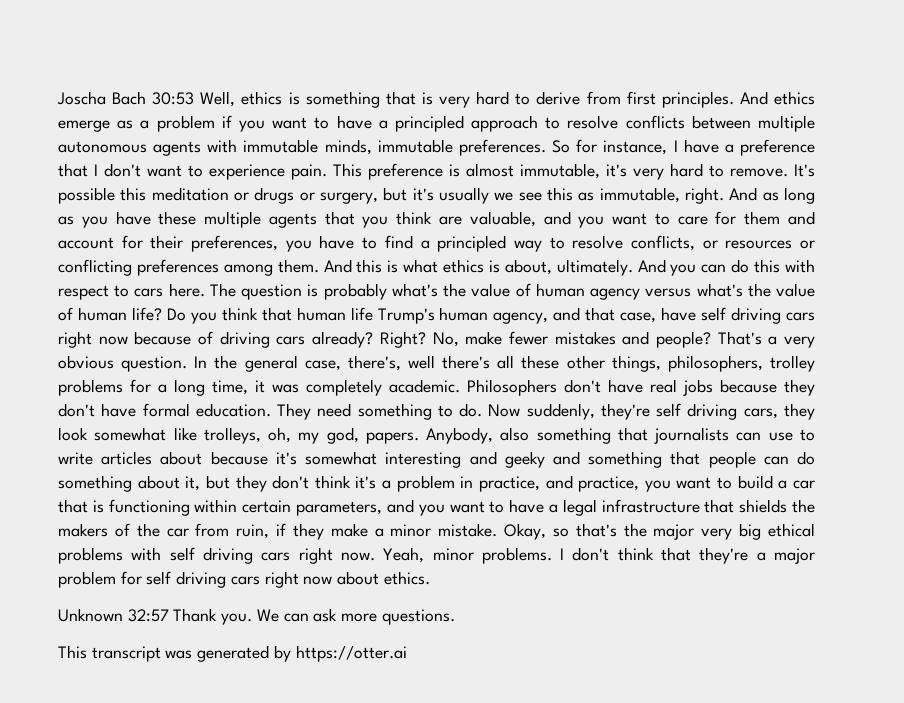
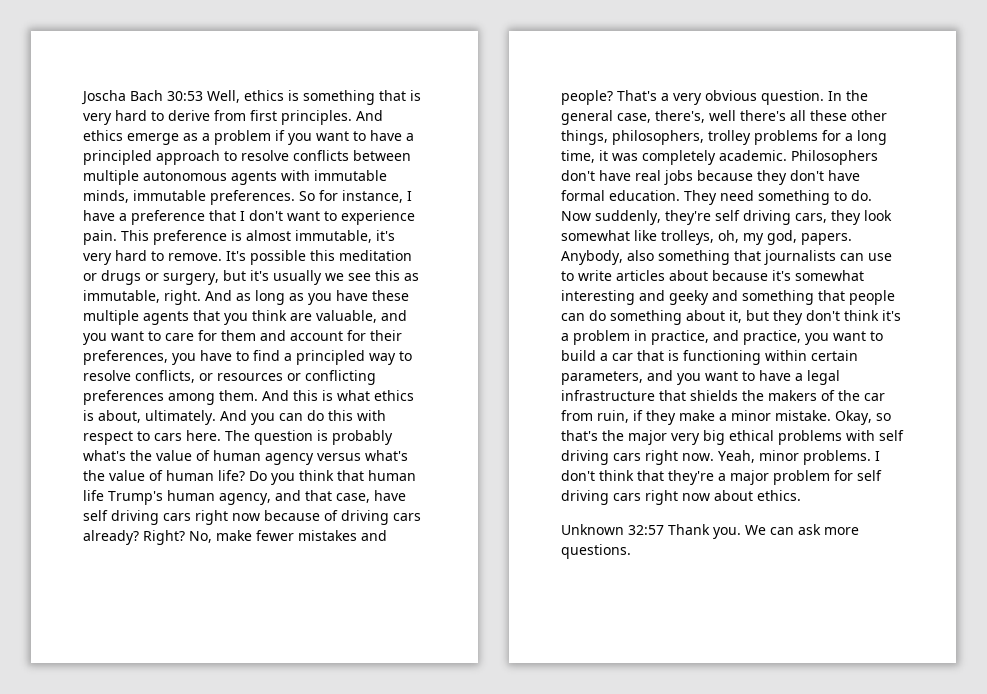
- This transcript was generated by https://otter.ai

